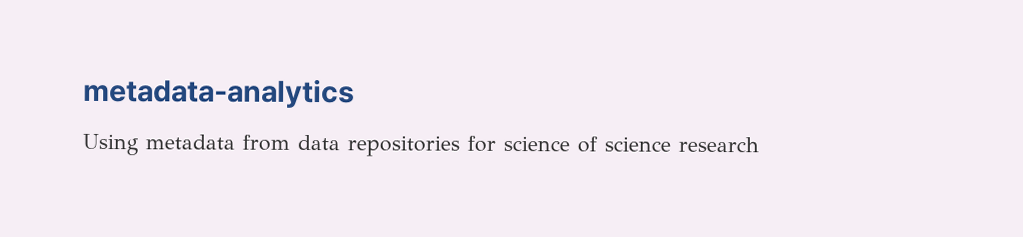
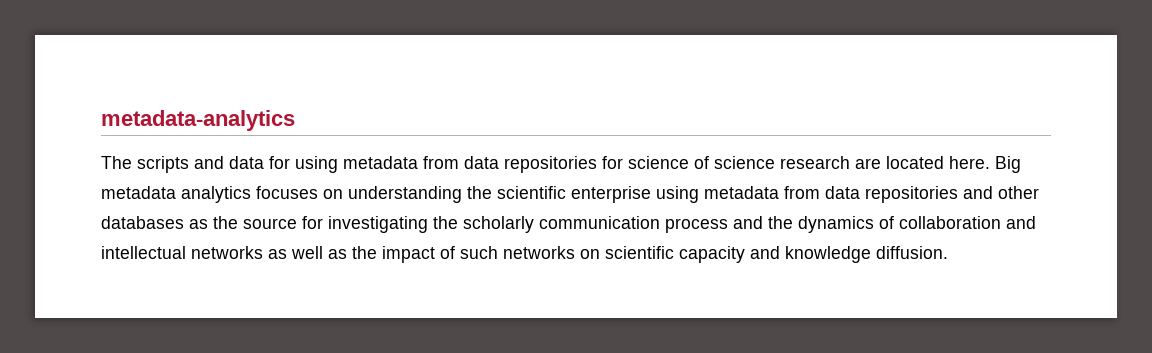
- Using metadata from data repositories for science of science research
+ The scripts and data for using metadata from data repositories for science of science research are located here. Big metadata analytics focuses on understanding the scientific enterprise using metadata from data repositories and other databases as the source for investigating the scholarly communication process and the dynamics of collaboration and intellectual networks as well as the impact of such networks on scientific capacity and knowledge diffusion.

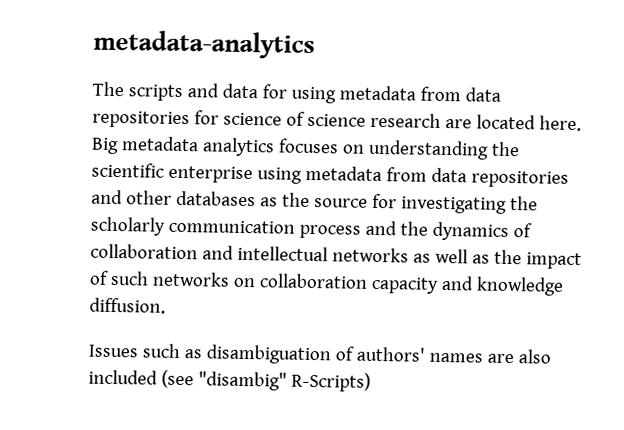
- Big metadata analytics focuses on understanding the scientific enterprise using metadata from data repositories and other databases as the source for investigating the scholarly communication process and the dynamics of collaboration and intellectual networks as well as the impact of such networks on scientific capacity and knowledge diffusion.
+ Big metadata analytics focuses on understanding the scientific enterprise using metadata from data repositories and other databases as the source for investigating the scholarly communication process and the dynamics of collaboration and intellectual networks as well as the impact of such networks on collaboration capacity and knowledge diffusion.
+ Issues such as disambiguation of authors' names are also included (see "disambig" R-Scripts)

